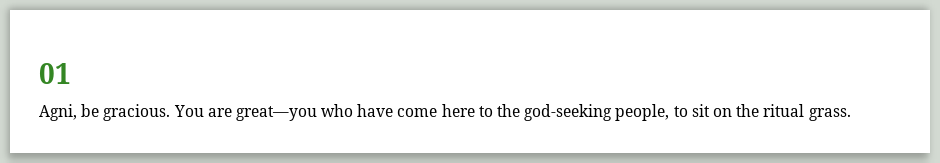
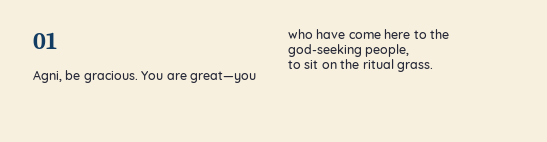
- You are great—you who have come here to the god-seeking people, to sit on the ritual grass.
+ You are great—you who have come here to the god-seeking people,
+ to sit on the ritual grass.

